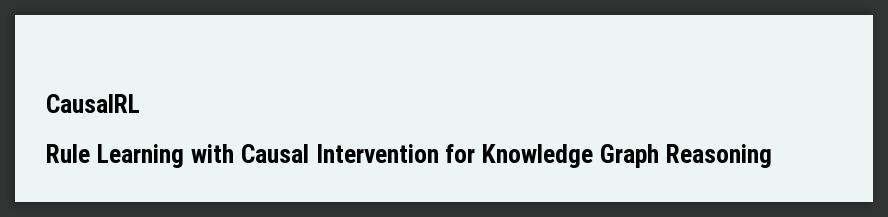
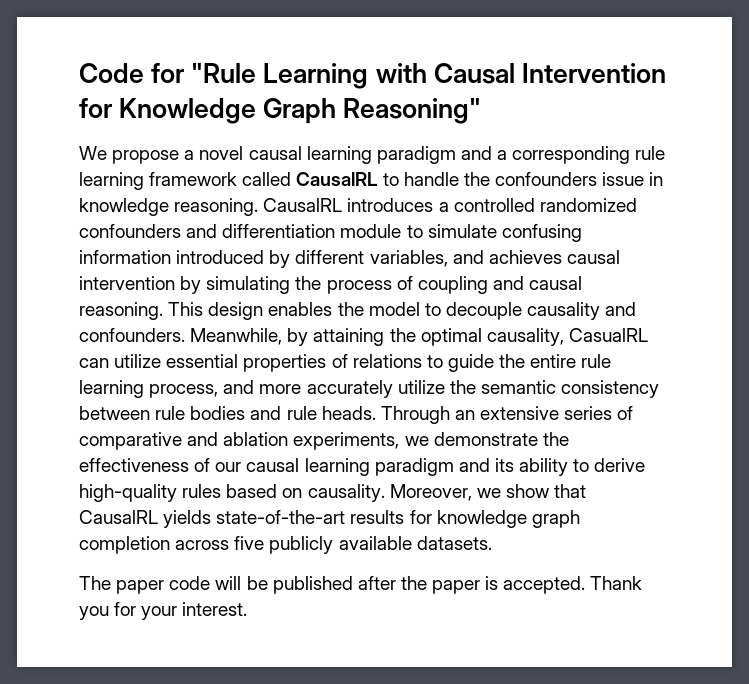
- CausalRL
- Rule Learning with Causal Intervention for Knowledge Graph Reasoning
+ Code for "Rule Learning with Causal Intervention for Knowledge Graph Reasoning"
+ We propose a novel causal learning paradigm and a corresponding rule learning framework called CausalRL to handle the confounders issue in knowledge reasoning. CausalRL introduces a controlled randomized confounders and differentiation module to simulate confusing information introduced by different variables, and achieves causal intervention by simulating the process of coupling and causal reasoning. This design enables the model to decouple causality and confounders. Meanwhile, by attaining the optimal causality, CasualRL can utilize essential properties of relations to guide the entire rule learning process, and more accurately utilize the semantic consistency between rule bodies and rule heads. Through an extensive series of comparative and ablation experiments, we demonstrate the effectiveness of our causal learning paradigm and its ability to derive high-quality rules based on causality. Moreover, we show that CausalRL yields state-of-the-art results for knowledge graph completion across five publicly available datasets.
+ The paper code will be published after the paper is accepted. Thank you for your interest.

